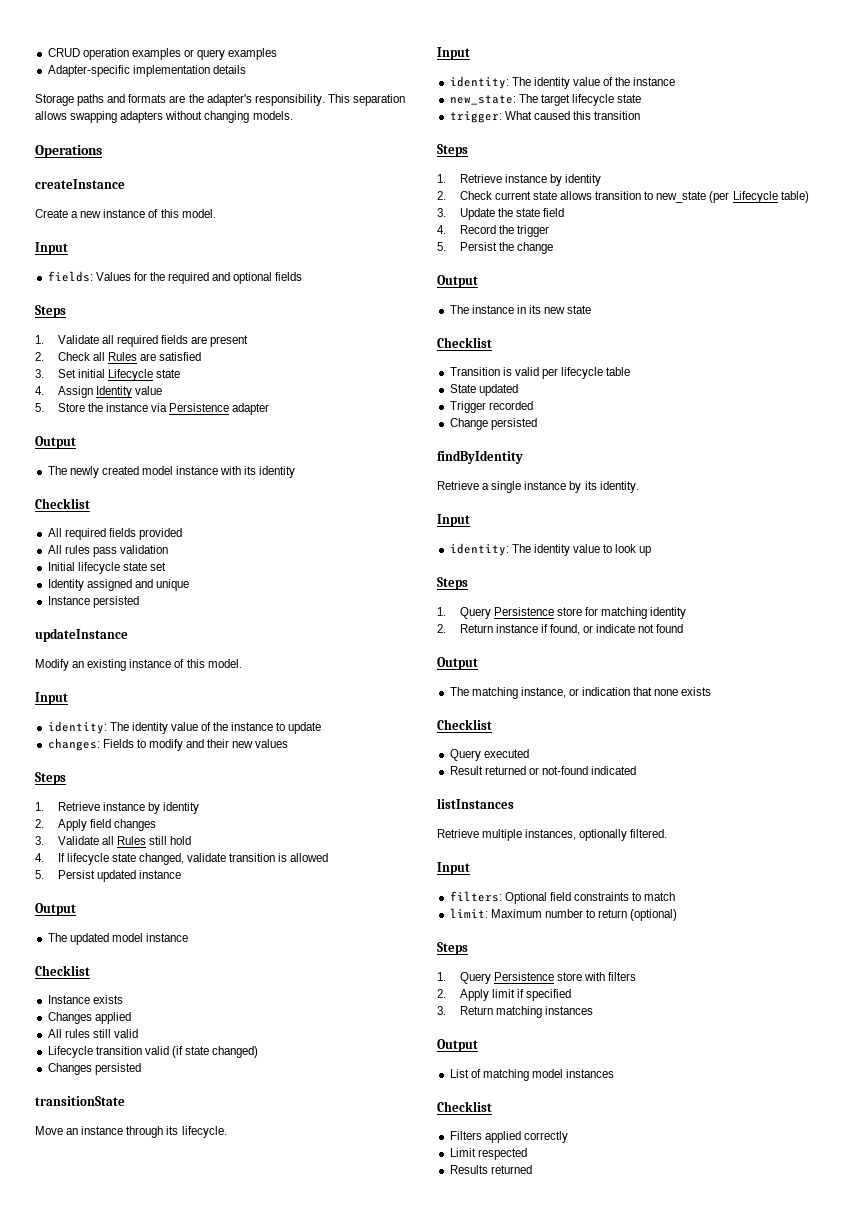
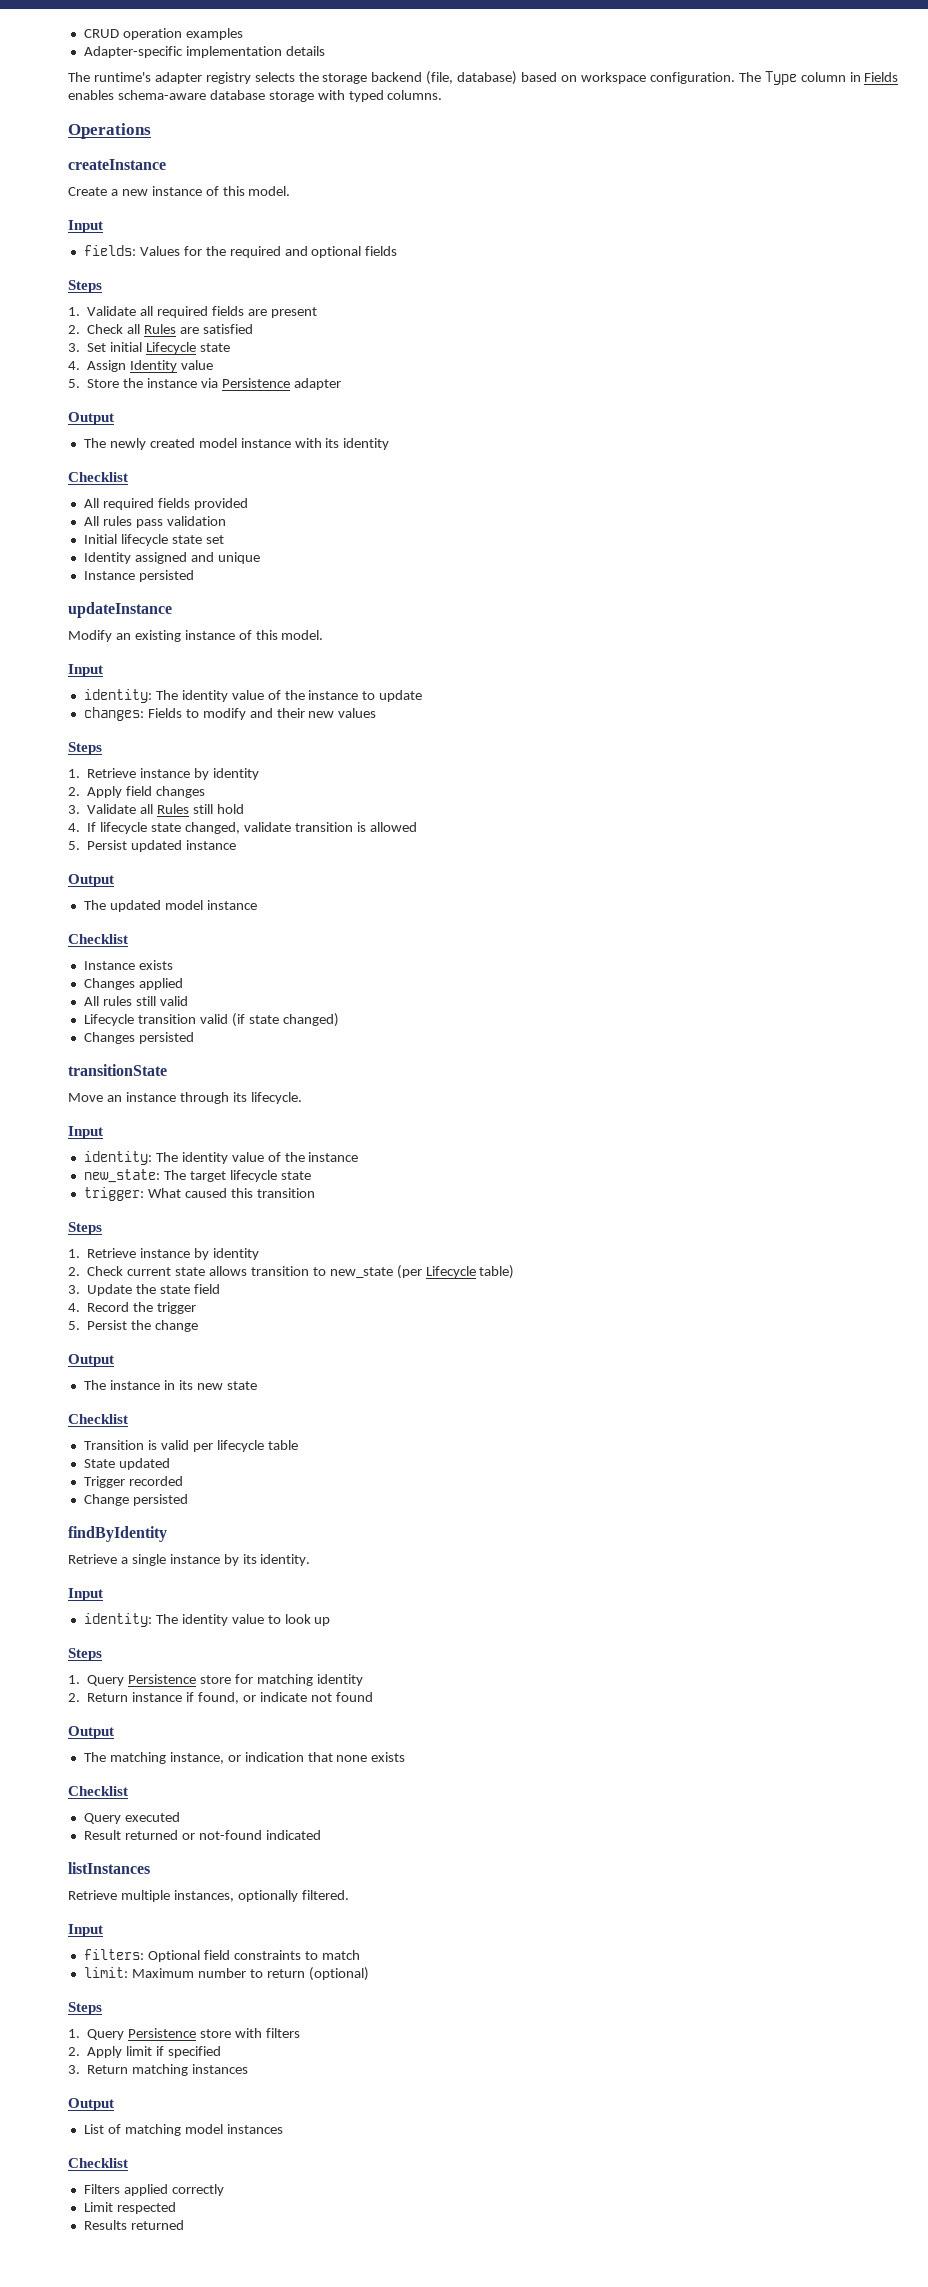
- CRUD operation examples or query examples
+ CRUD operation examples
- Storage paths and formats are the adapter's responsibility. This separation allows swapping adapters without changing models.
+ The runtime's adapter registry selects the storage backend (file, database) based on workspace configuration. The Type column in Fields enables schema-aware database storage with typed columns.

